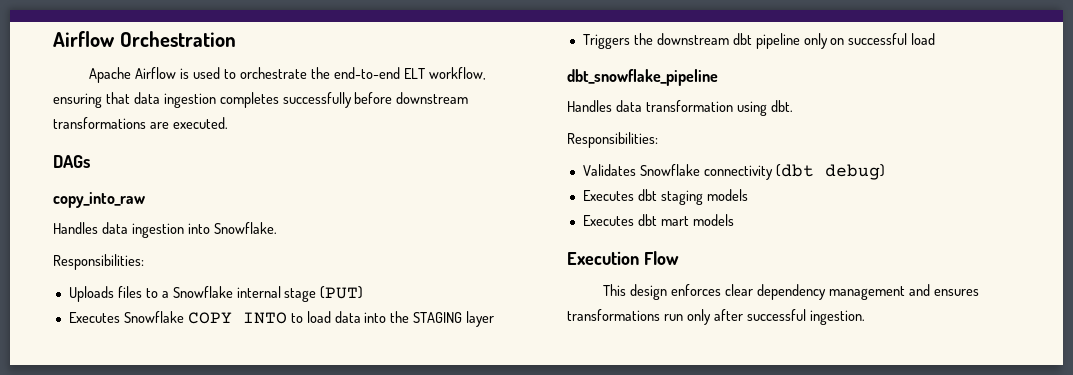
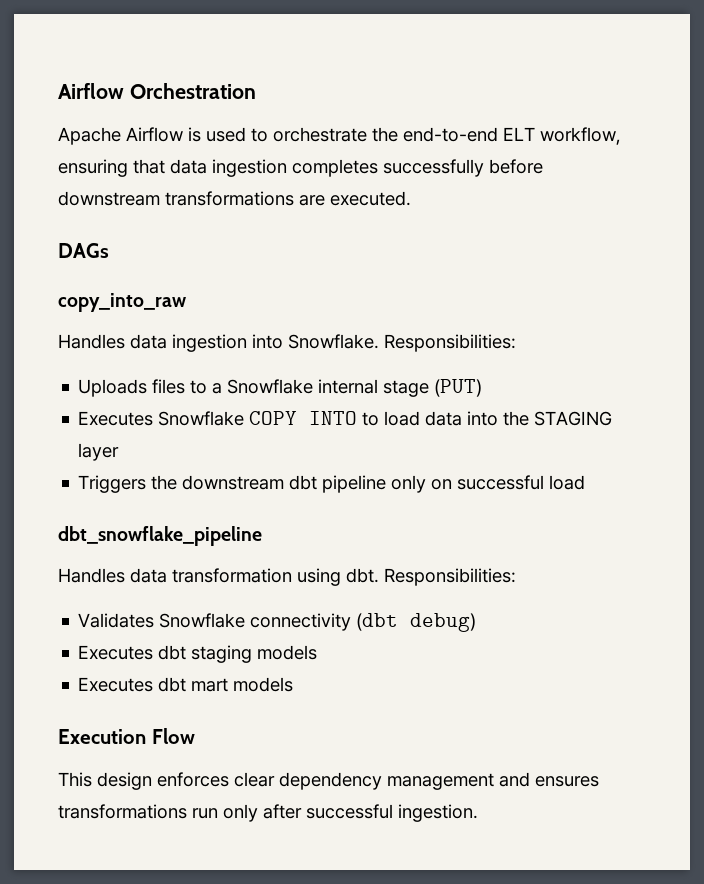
- Handles data ingestion into Snowflake.
- Responsibilities:
+ Handles data ingestion into Snowflake. Responsibilities:
- Handles data transformation using dbt.
- Responsibilities:
+ Handles data transformation using dbt. Responsibilities:

